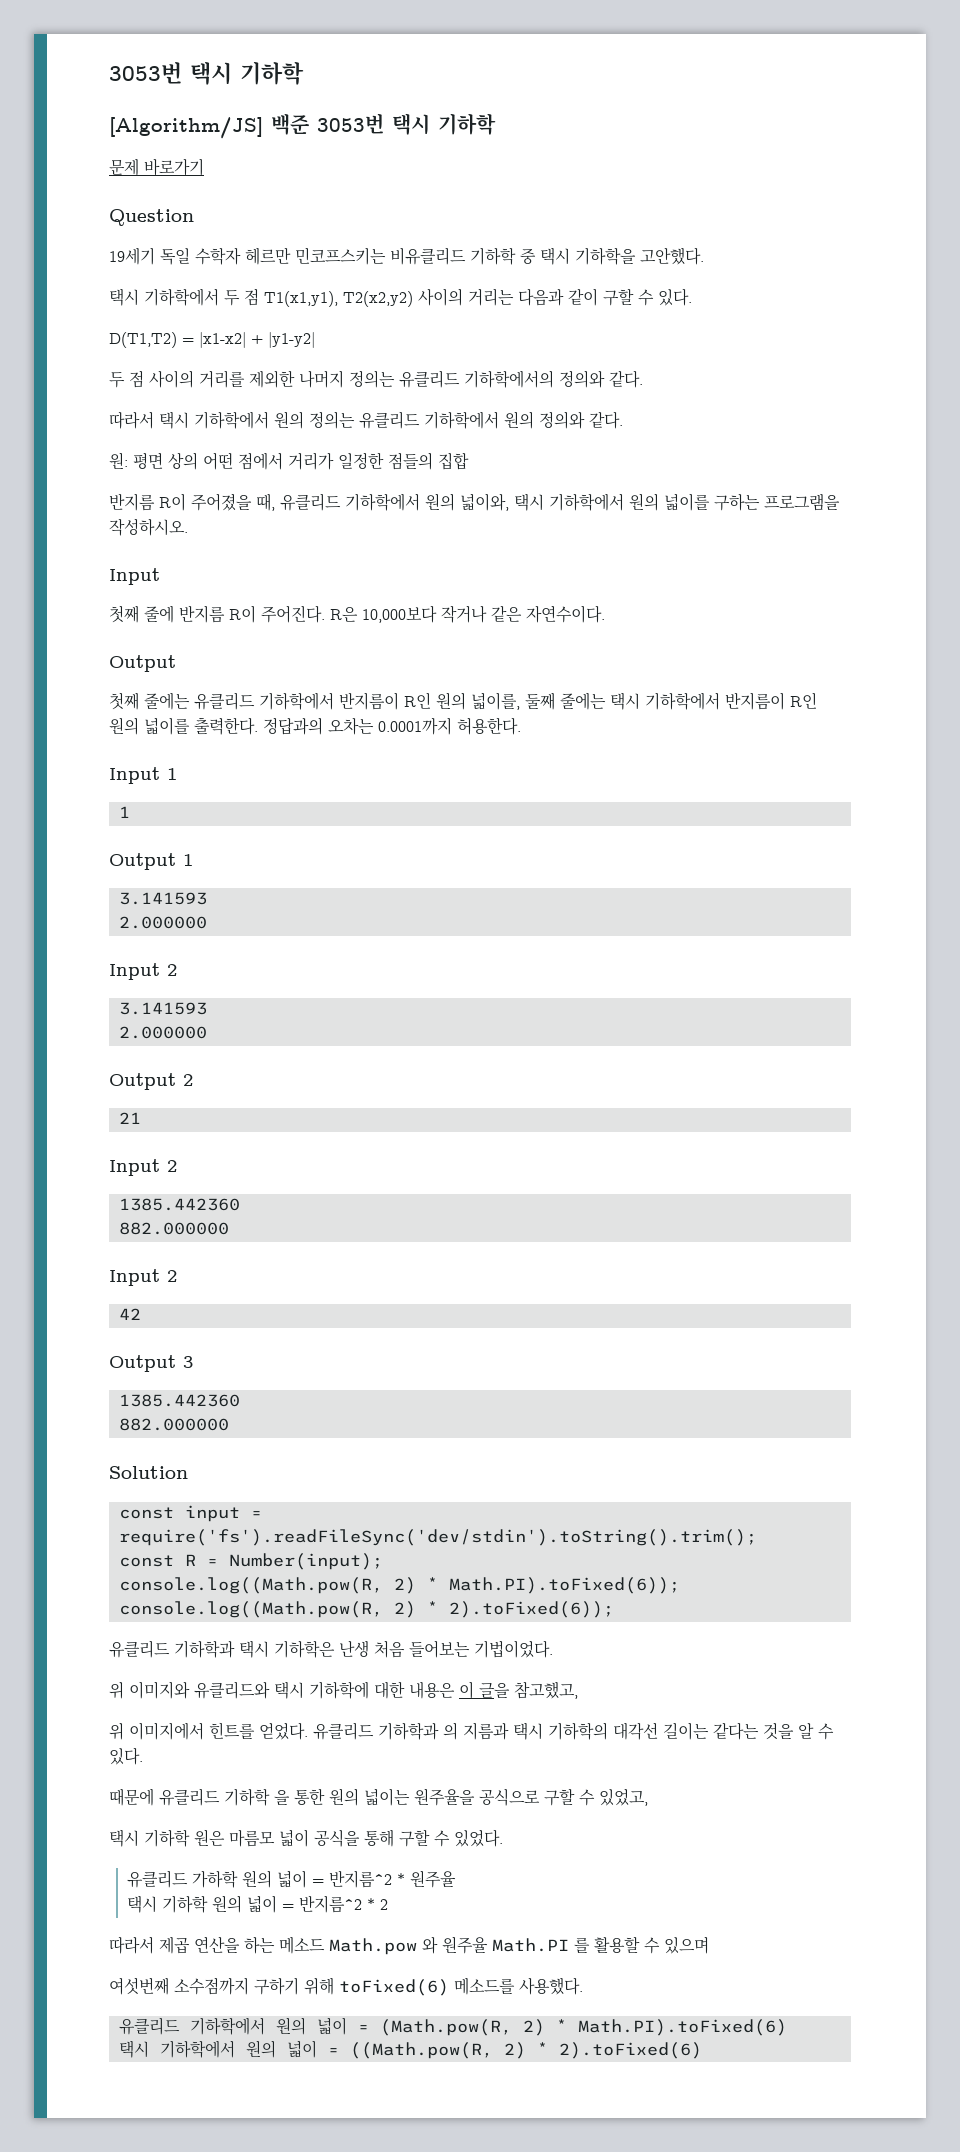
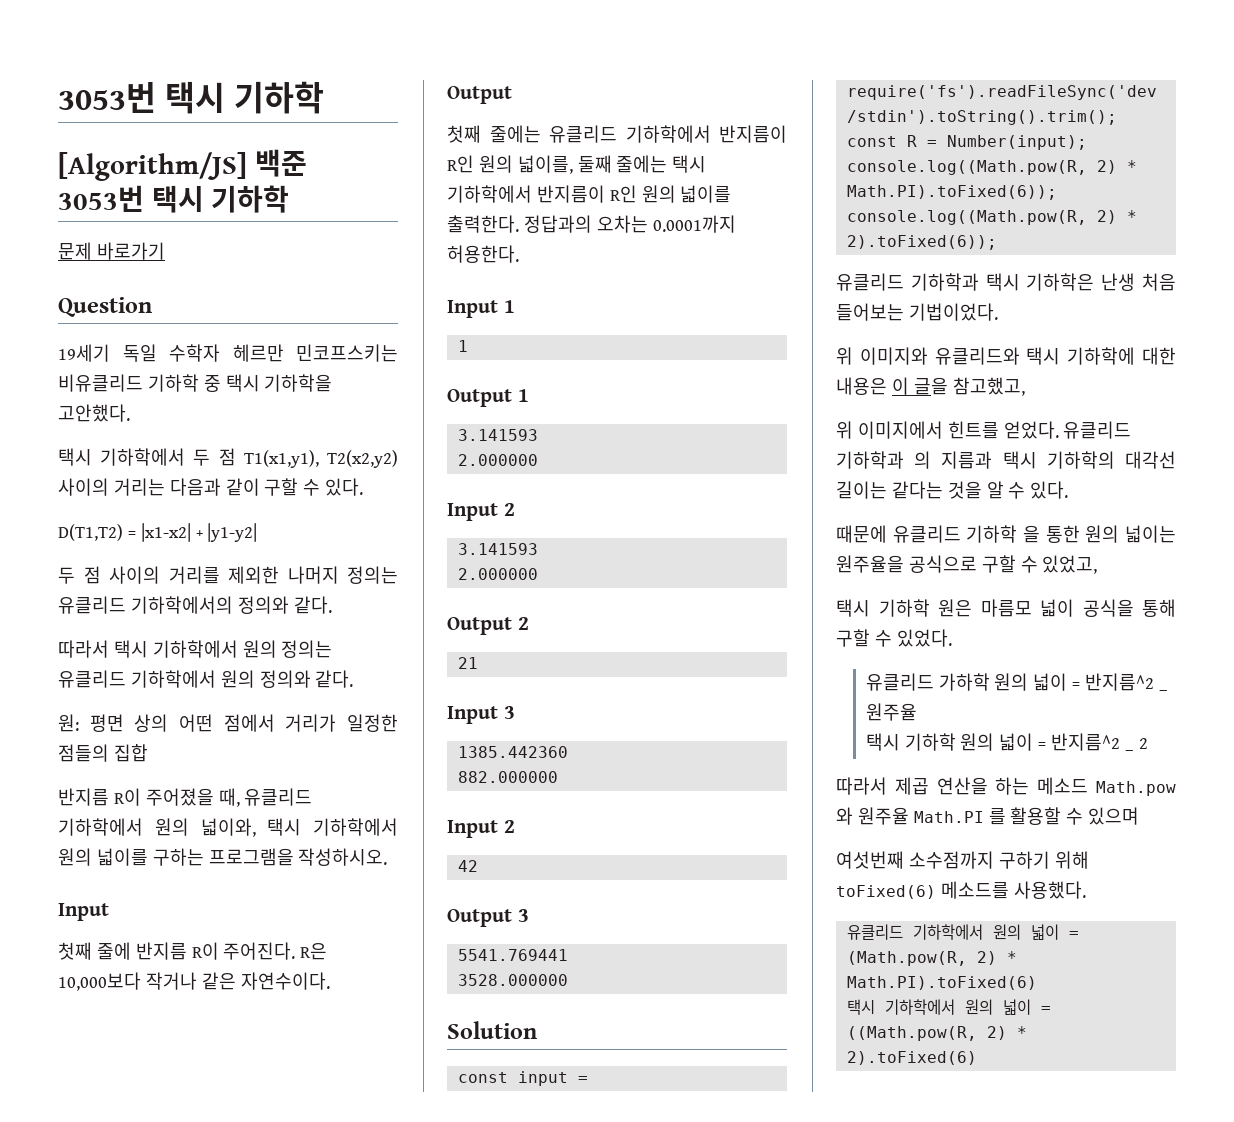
  21
- Input 2
+ Input 3
  Output 3
- 1385.442360
- 882.000000
+ 5541.769441
+ 3528.000000
- 유클리드 가하학 원의 넓이 = 반지름^2 * 원주율
+ 유클리드 가하학 원의 넓이 = 반지름^2 _ 원주율
- 택시 기하학 원의 넓이 = 반지름^2 * 2
+ 택시 기하학 원의 넓이 = 반지름^2 _ 2

